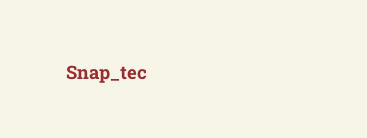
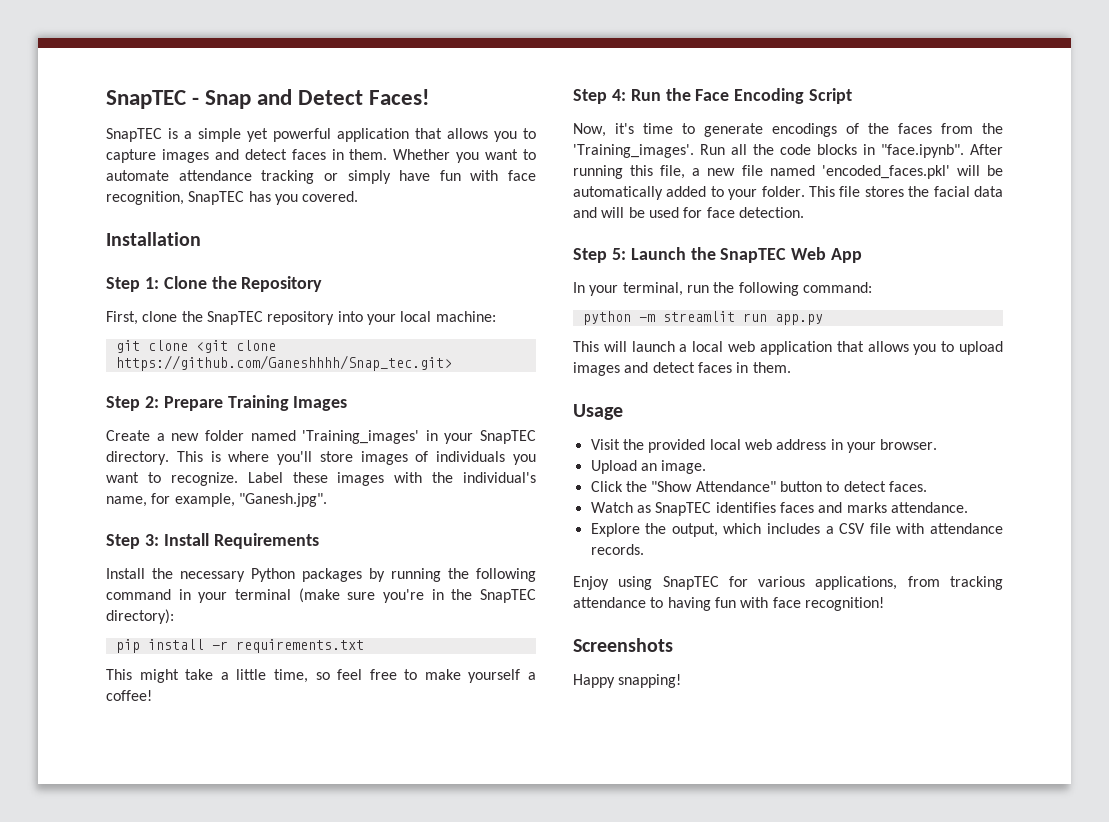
- Snap_tec
+ SnapTEC - Snap and Detect Faces!
+ SnapTEC is a simple yet powerful application that allows you to capture images and detect faces in them. Whether you want to automate attendance tracking or simply have fun with face recognition, SnapTEC has you covered.
+ Installation
+ Step 1: Clone the Repository
+ First, clone the SnapTEC repository into your local machine:
+ git clone <git clone https://github.com/Ganeshhhh/Snap_tec.git>
+ Step 2: Prepare Training Images
+ Create a new folder named 'Training_images' in your SnapTEC directory. This is where you'll store images of individuals you want to recognize. Label these images with the individual's name, for example, "Ganesh.jpg".
+ Step 3: Install Requirements
+ Install the necessary Python packages by running the following command in your terminal (make sure you're in the SnapTEC directory):
+ pip install -r requirements.txt
+ This might take a little time, so feel free to make yourself a coffee!
+ Step 4: Run the Face Encoding Script
+ Now, it's time to generate encodings of the faces from the 'Training_images'. Run all the code blocks in "face.ipynb". After running this file, a new file named 'encoded_faces.pkl' will be automatically added to your folder. This file stores the facial data and will be used for face detection.
+ Step 5: Launch the SnapTEC Web App
+ In your terminal, run the following command:
+ python -m streamlit run app.py
+ This will launch a local web application that allows you to upload images and detect faces in them.
+ Usage
+ Visit the provided local web address in your browser.
+ Upload an image.
+ Click the "Show Attendance" button to detect faces.
+ Watch as SnapTEC identifies faces and marks attendance.
+ Explore the output, which includes a CSV file with attendance records.
+ Enjoy using SnapTEC for various applications, from tracking attendance to having fun with face recognition!
+ Screenshots
+ Happy snapping!

